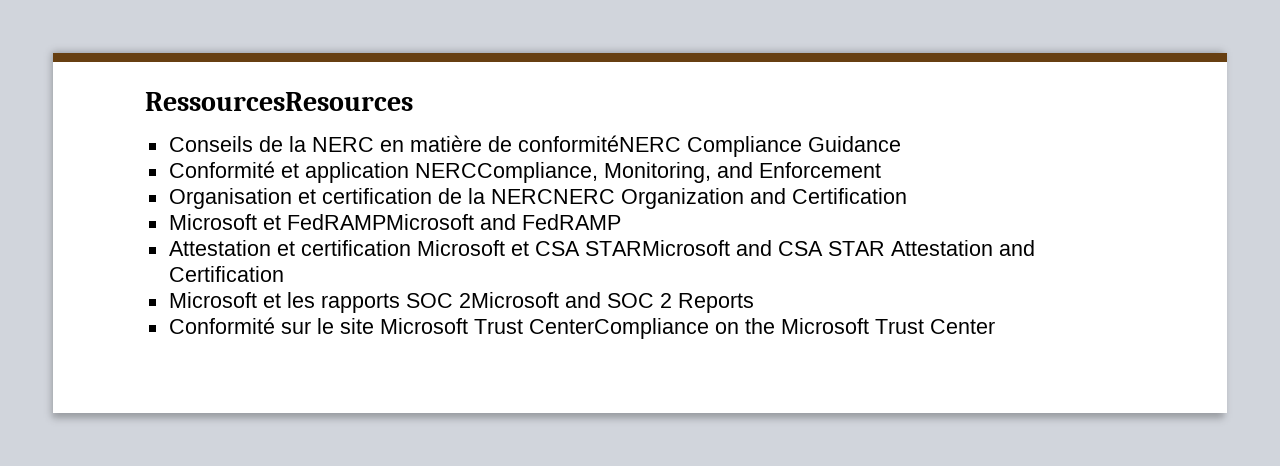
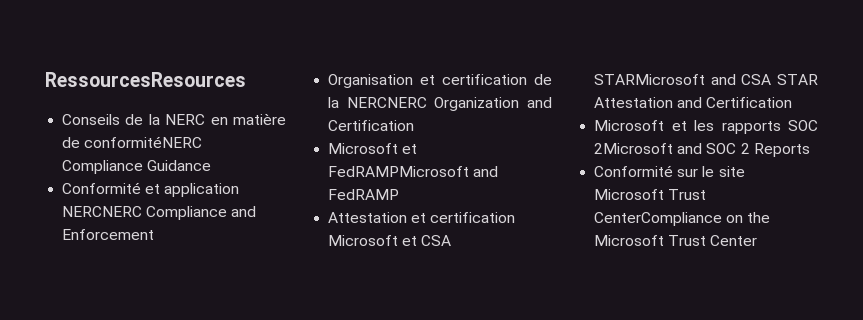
- Conformité et application NERCCompliance, Monitoring, and Enforcement
+ Conformité et application NERCNERC Compliance and Enforcement

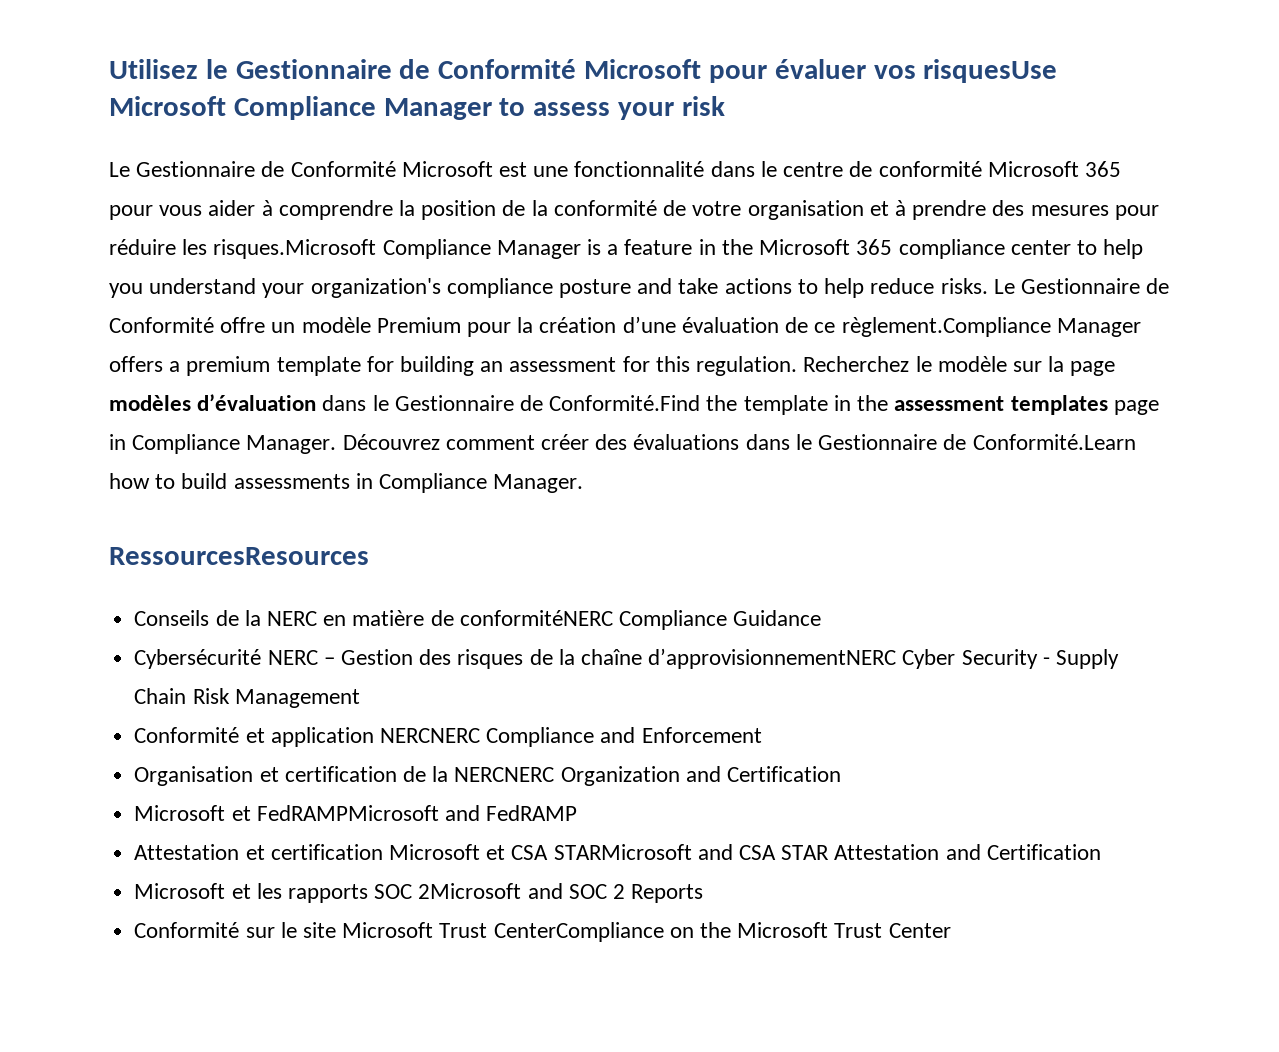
+ Utilisez le Gestionnaire de Conformité Microsoft pour évaluer vos risquesUse Microsoft Compliance Manager to assess your risk
+ Le Gestionnaire de Conformité Microsoft est une fonctionnalité dans le centre de conformité Microsoft 365 pour vous aider à comprendre la position de la conformité de votre organisation et à prendre des mesures pour réduire les risques.Microsoft Compliance Manager is a feature in the Microsoft 365 compliance center to help you understand your organization's compliance posture and take actions to help reduce risks. Le Gestionnaire de Conformité offre un modèle Premium pour la création d’une évaluation de ce règlement.Compliance Manager offers a premium template for building an assessment for this regulation. Recherchez le modèle sur la page modèles d’évaluation dans le Gestionnaire de Conformité.Find the template in the assessment templates page in Compliance Manager. Découvrez comment créer des évaluations dans le Gestionnaire de Conformité.Learn how to build assessments in Compliance Manager.
+ Cybersécurité NERC – Gestion des risques de la chaîne d’approvisionnementNERC Cyber Security - Supply Chain Risk Management

